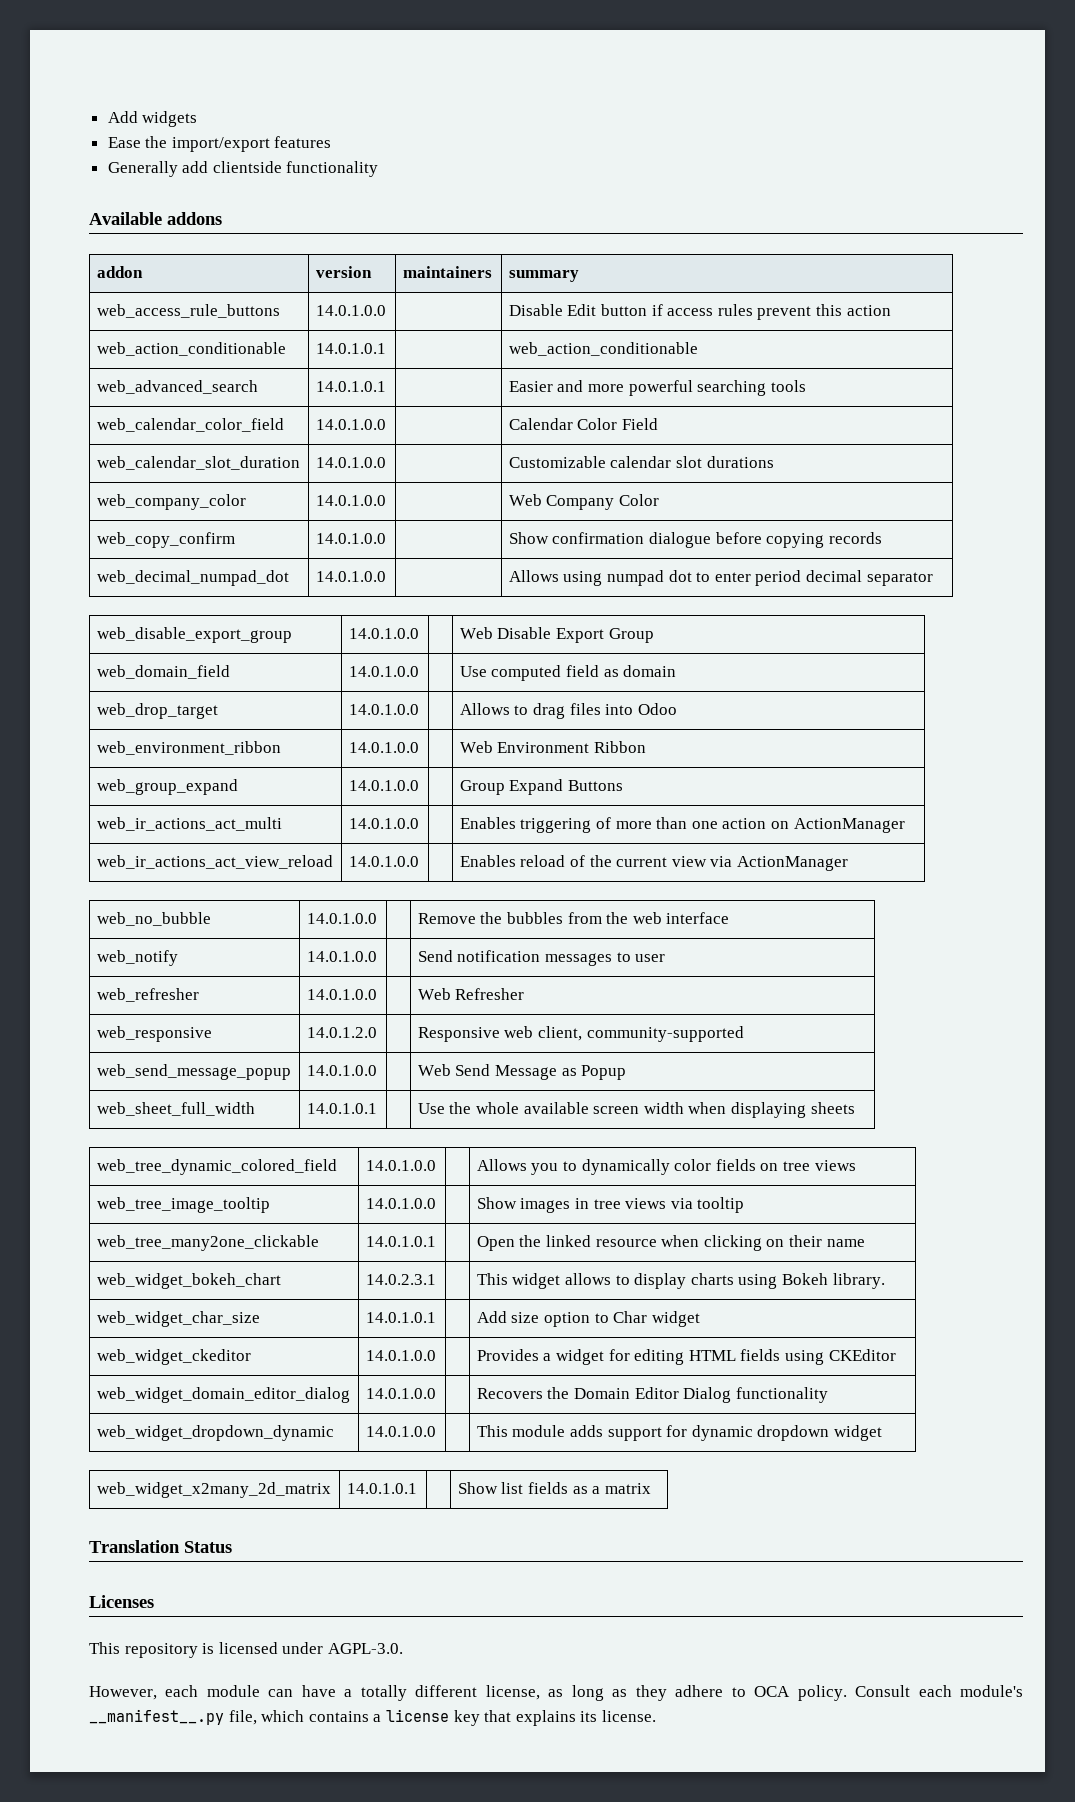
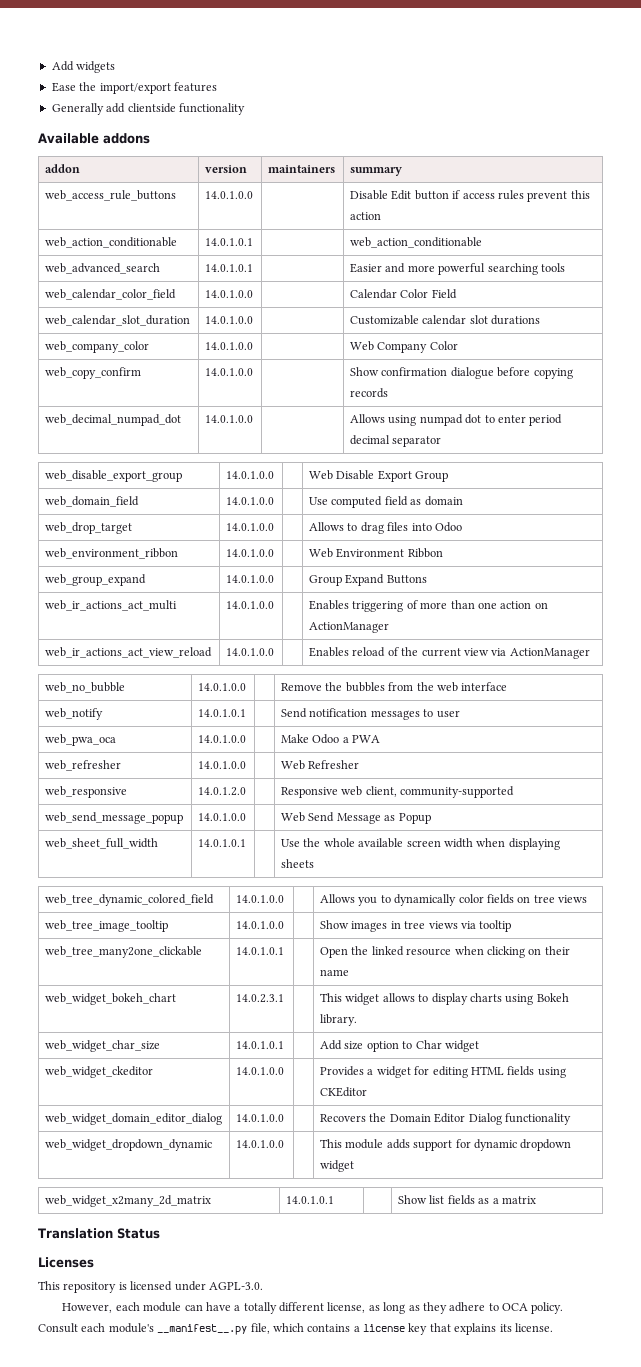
- web_notify | 14.0.1.0.0 | | Send notification messages to user
+ web_notify | 14.0.1.0.1 | | Send notification messages to user
+ web_pwa_oca | 14.0.1.0.0 | | Make Odoo a PWA

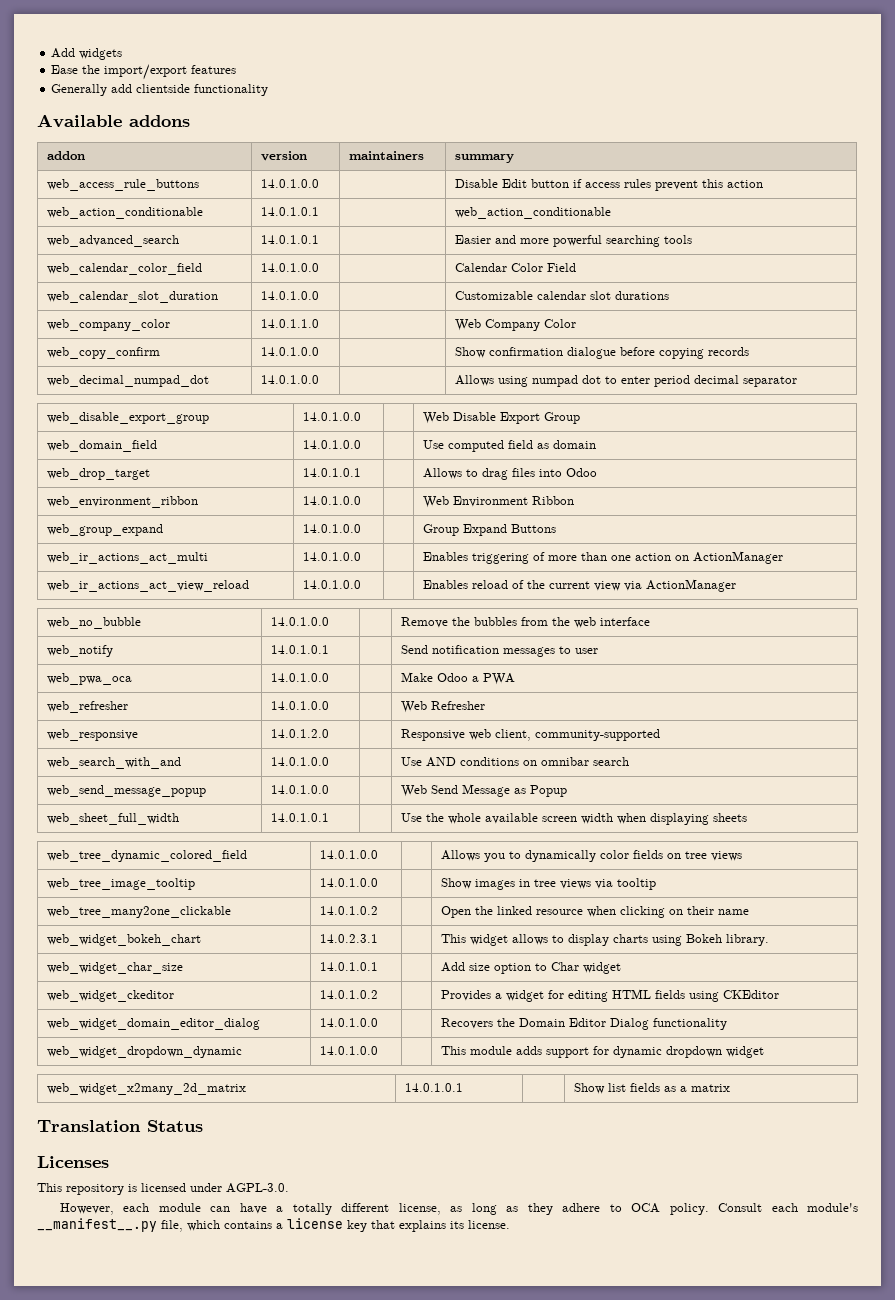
- web_company_color | 14.0.1.0.0 | | Web Company Color
+ web_company_color | 14.0.1.1.0 | | Web Company Color
- web_drop_target | 14.0.1.0.0 | | Allows to drag files into Odoo
+ web_drop_target | 14.0.1.0.1 | | Allows to drag files into Odoo
+ web_search_with_and | 14.0.1.0.0 | | Use AND conditions on omnibar search
- web_tree_many2one_clickable | 14.0.1.0.1 | | Open the linked resource when clicking on their name
+ web_tree_many2one_clickable | 14.0.1.0.2 | | Open the linked resource when clicking on their name
- web_widget_ckeditor | 14.0.1.0.0 | | Provides a widget for editing HTML fields using CKEditor
+ web_widget_ckeditor | 14.0.1.0.2 | | Provides a widget for editing HTML fields using CKEditor

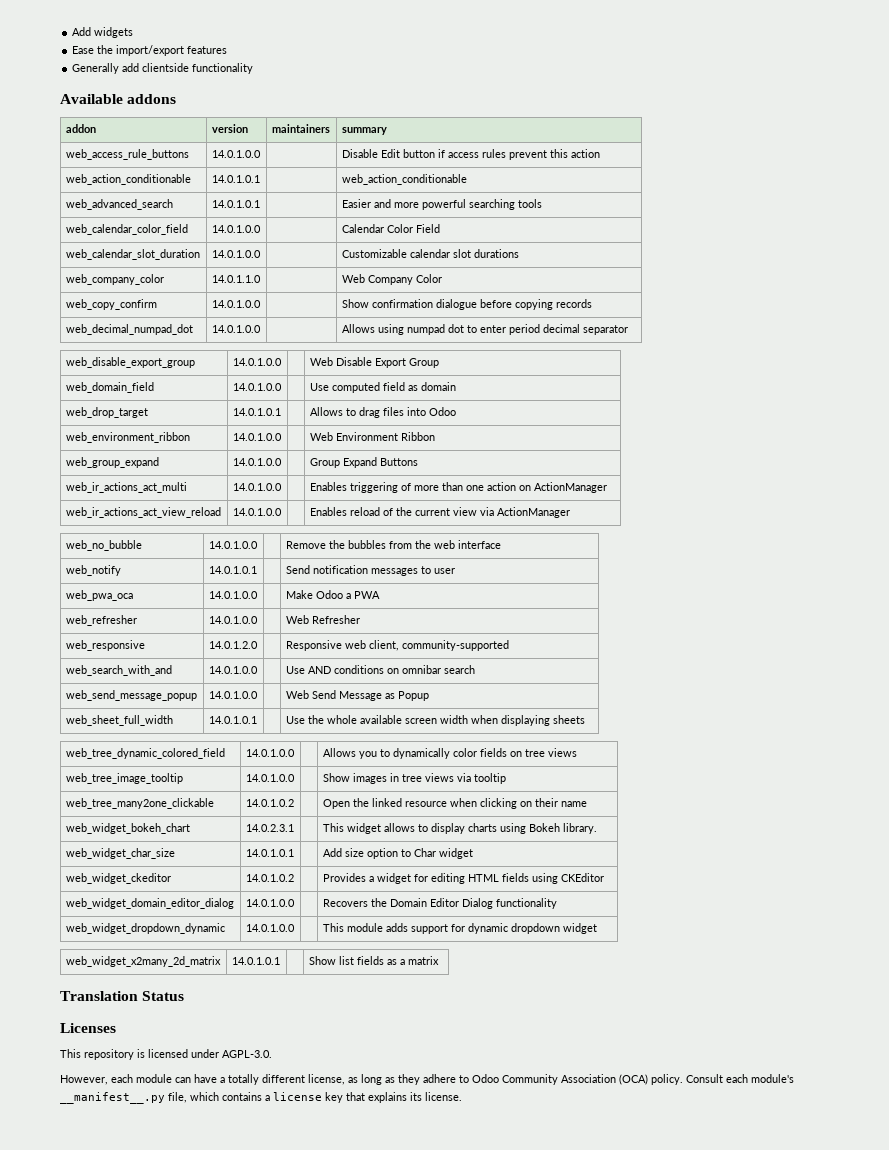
- However, each module can have a totally different license, as long as they adhere to OCA policy.
+ However, each module can have a totally different license, as long as they adhere to Odoo Community Association (OCA) policy.

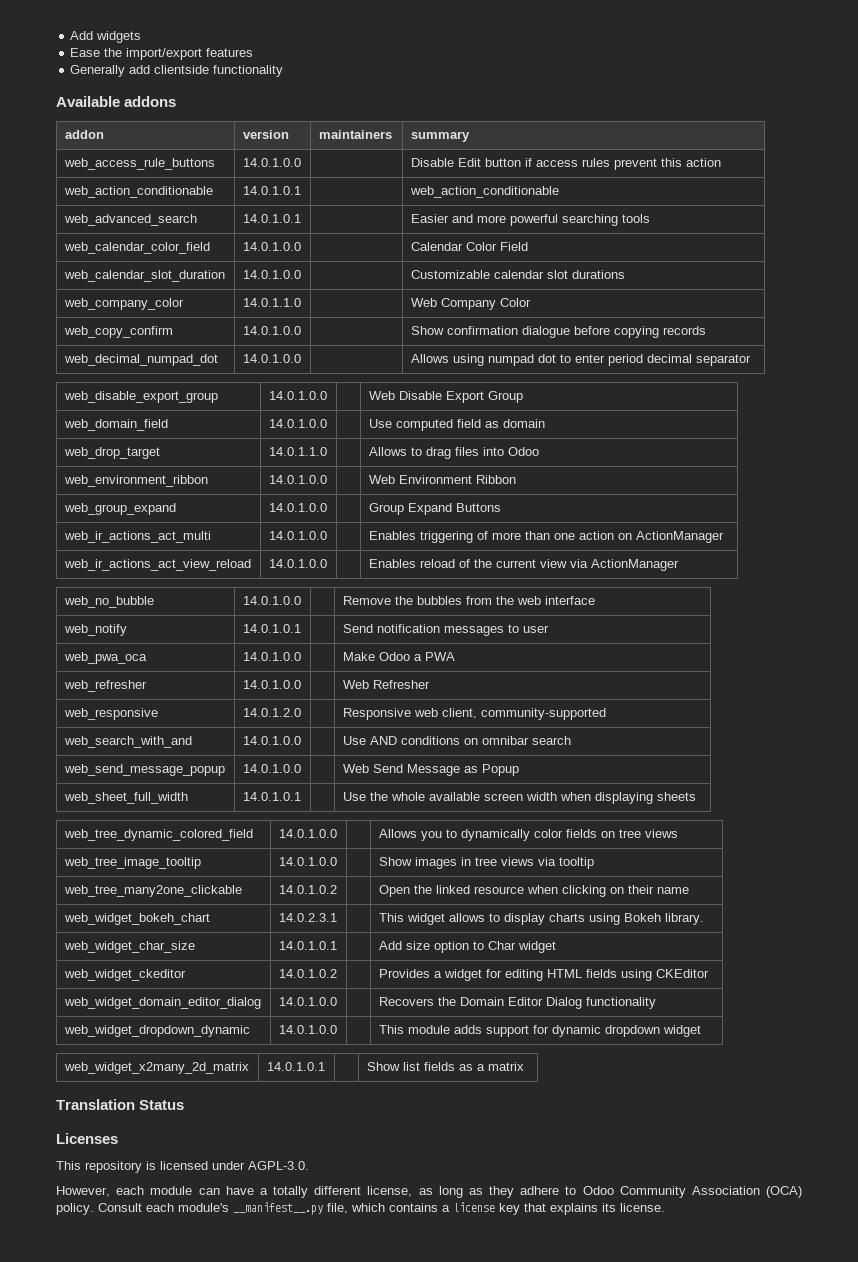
- web_drop_target | 14.0.1.0.1 | | Allows to drag files into Odoo
+ web_drop_target | 14.0.1.1.0 | | Allows to drag files into Odoo

